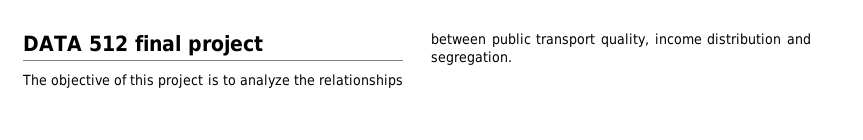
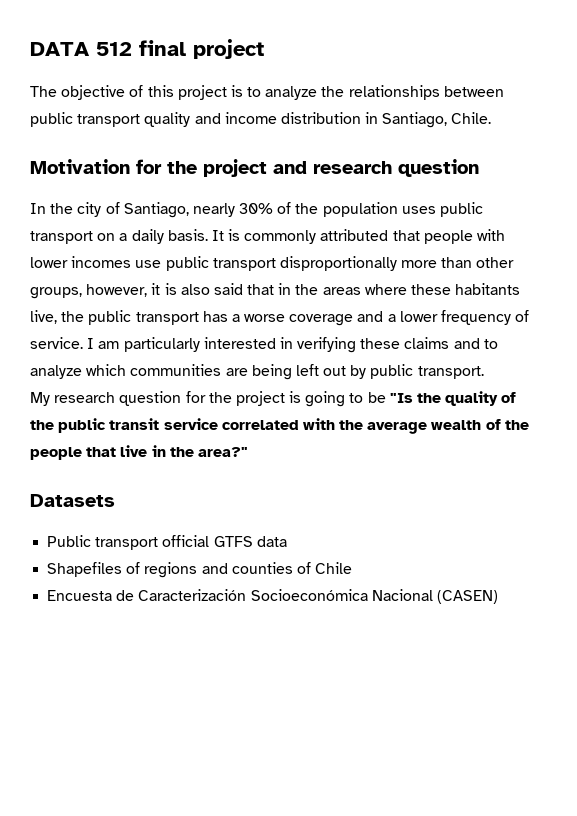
- The objective of this project is to analyze the relationships between public transport quality, income distribution and segregation.
+ The objective of this project is to analyze the relationships between public transport quality and income distribution in Santiago, Chile.
+ Motivation for the project and research question
+ In the city of Santiago, nearly 30% of the population uses public transport on a daily basis. It is commonly attributed that people with lower incomes use public transport disproportionally more than other groups, however, it is also said that in the areas where these habitants live, the public transport has a worse coverage and a lower frequency of service. I am particularly interested in verifying these claims and to analyze which communities are being left out by public transport.
+ My research question for the project is going to be "Is the quality of the public transit service correlated with the average wealth of the people that live in the area?"
+ Datasets
+ Public transport official GTFS data
+ Shapefiles of regions and counties of Chile
+ Encuesta de Caracterización Socioeconómica Nacional (CASEN)

